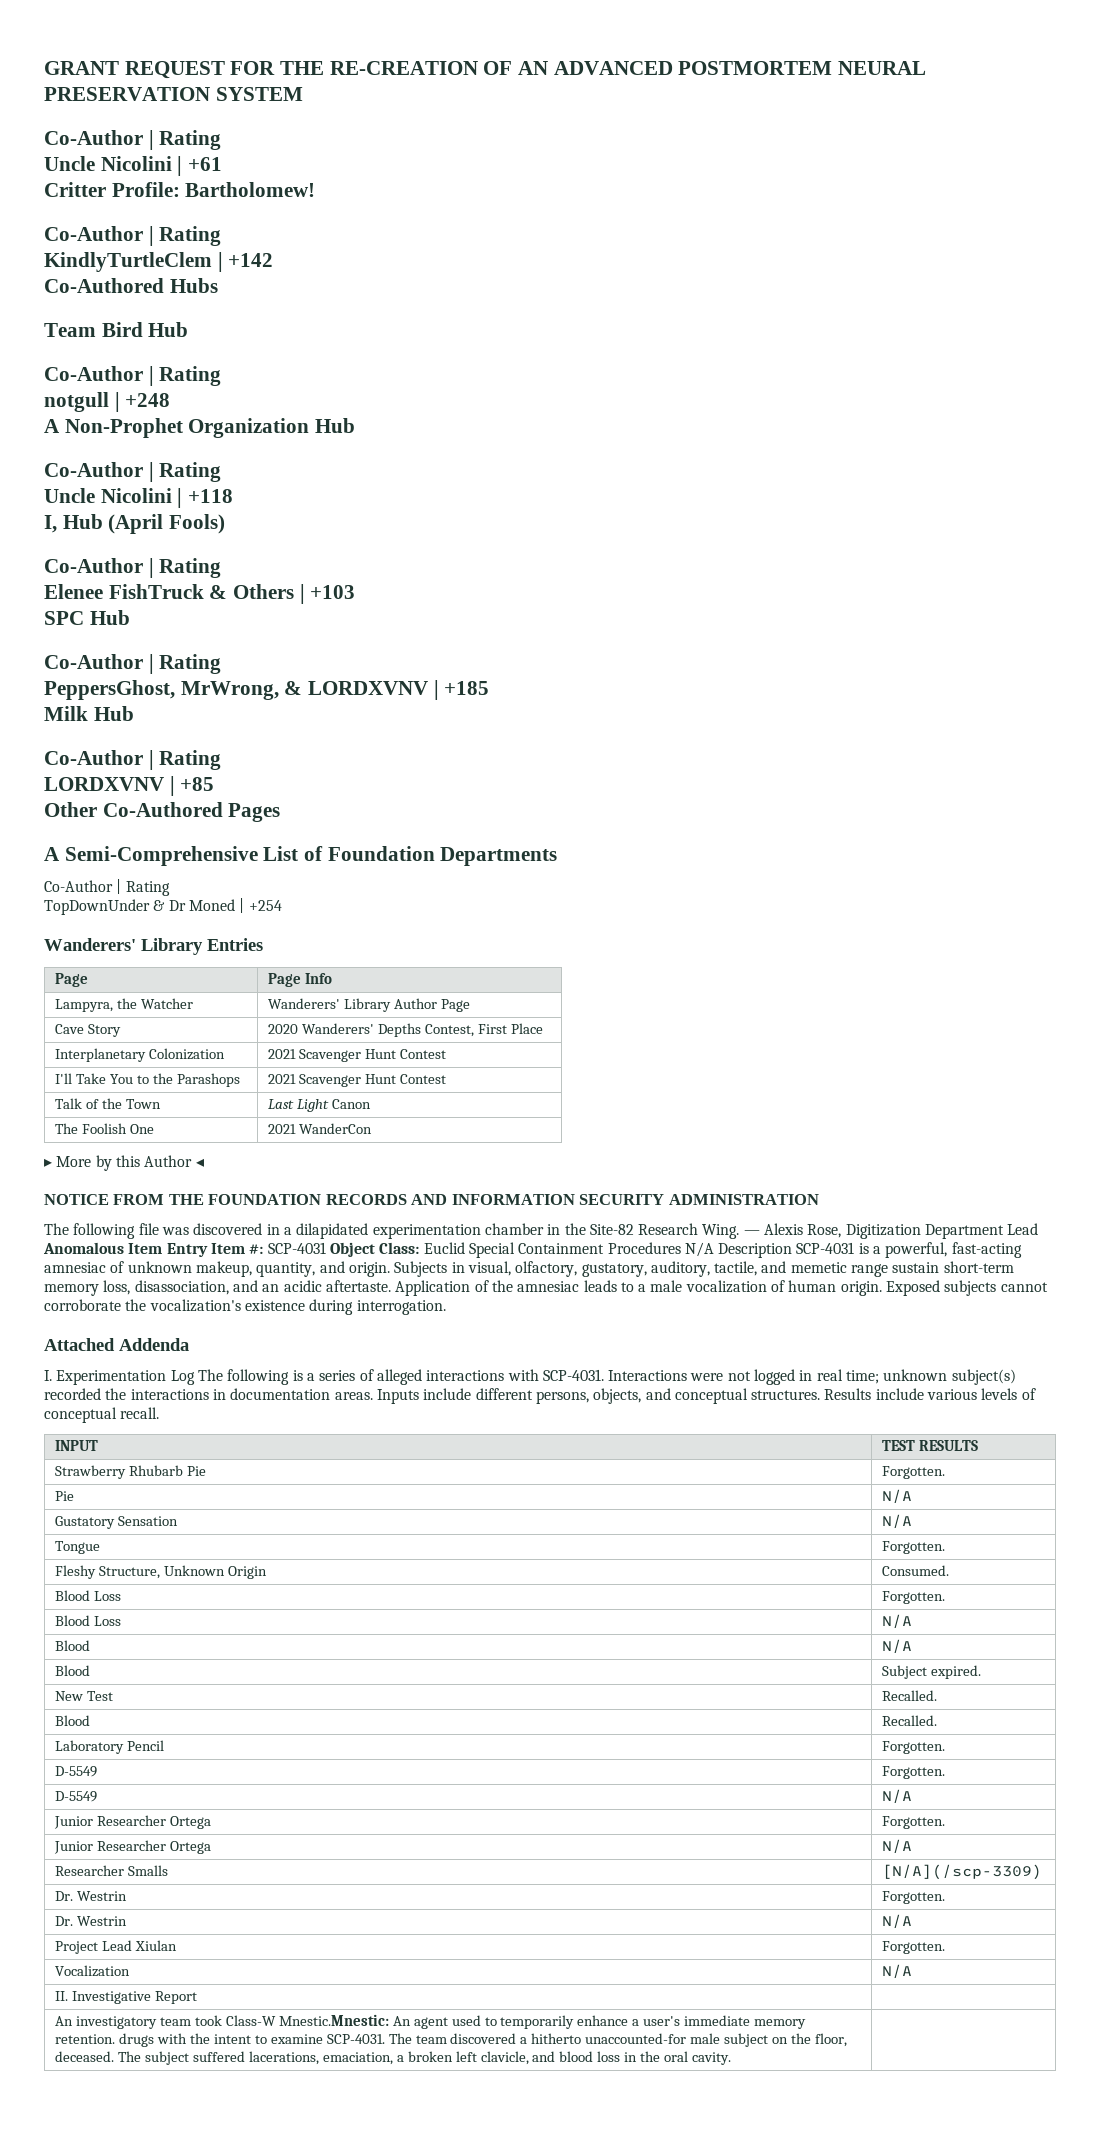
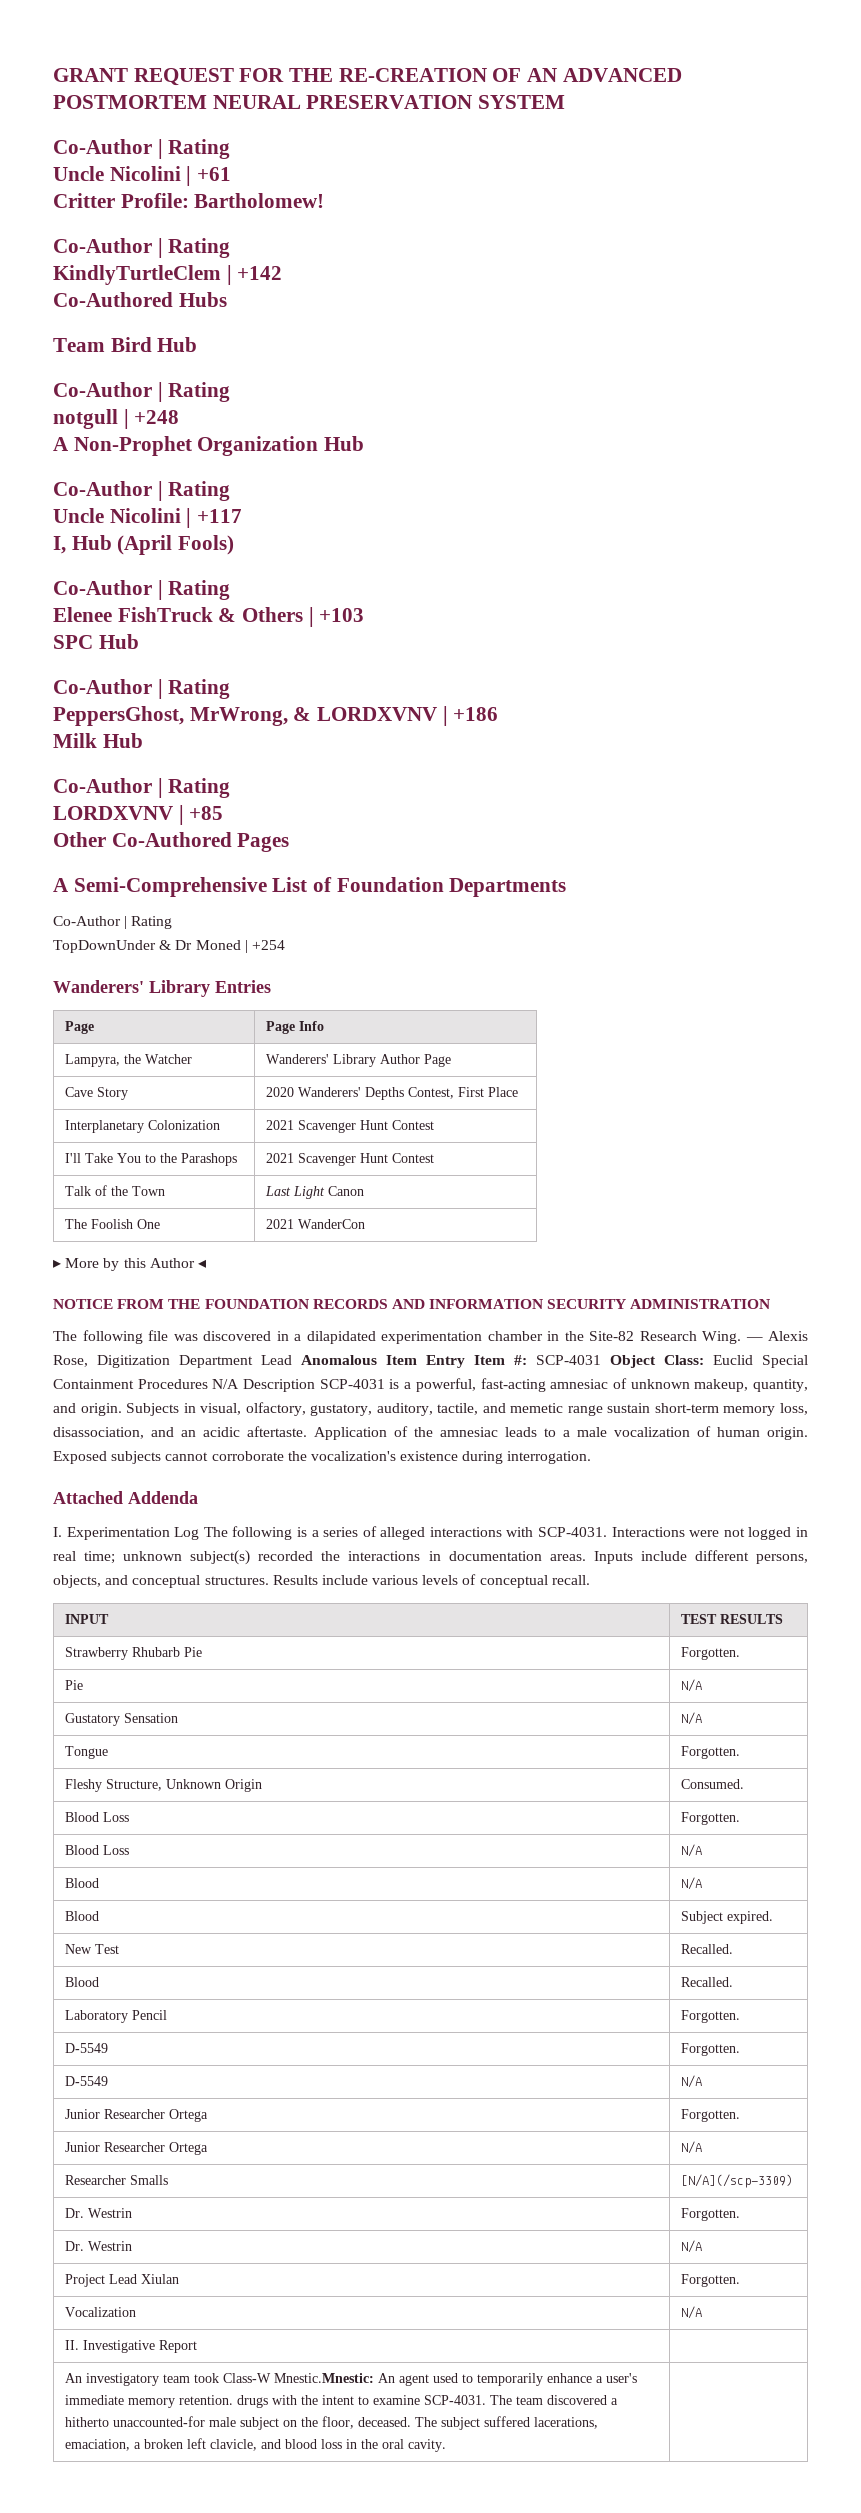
- Uncle Nicolini | +118
+ Uncle Nicolini | +117
- PeppersGhost, MrWrong, & LORDXVNV | +185
+ PeppersGhost, MrWrong, & LORDXVNV | +186

